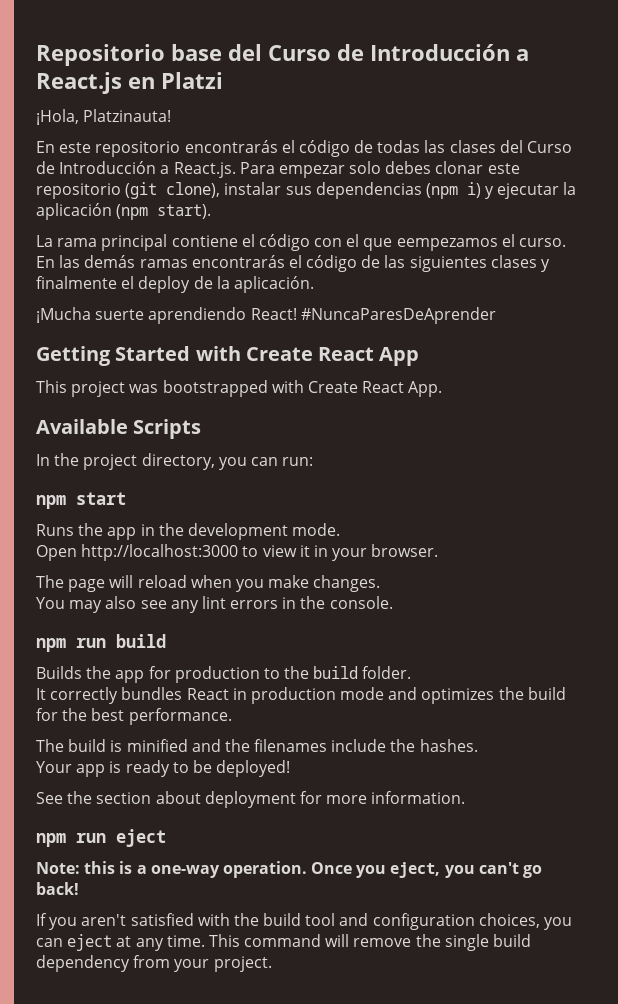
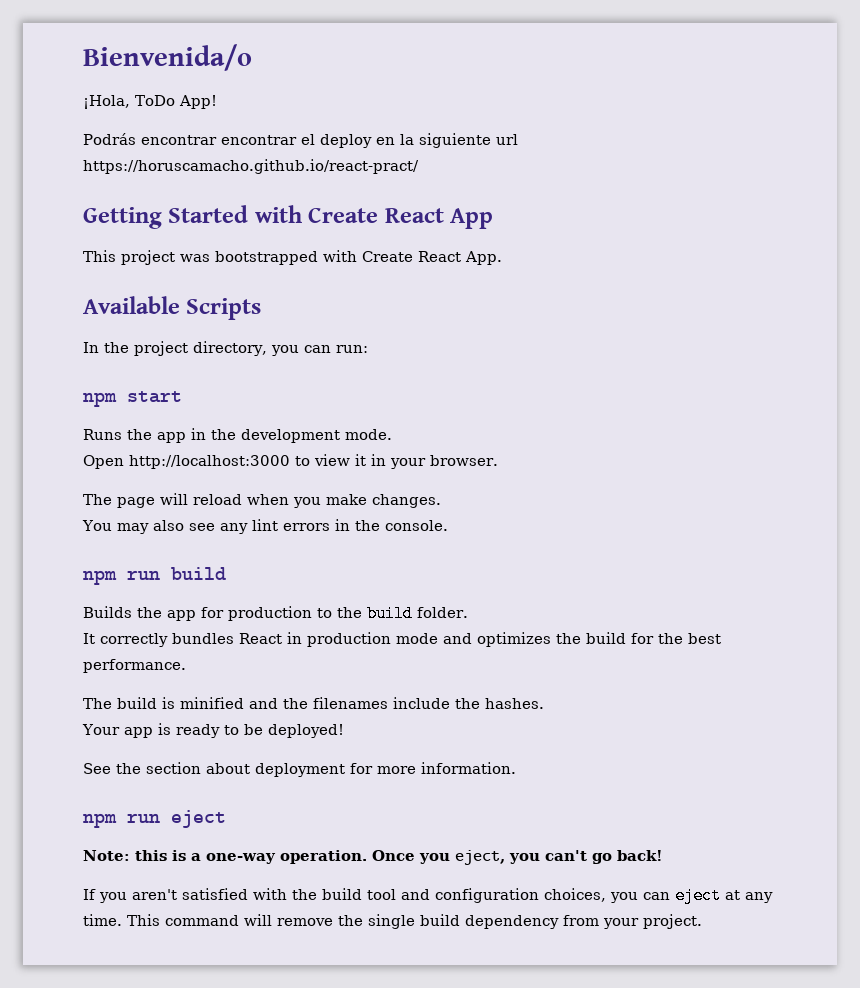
- Repositorio base del Curso de Introducción a React.js en Platzi
- ¡Hola, Platzinauta!
- En este repositorio encontrarás el código de todas las clases del Curso de Introducción a React.js. Para empezar solo debes clonar este repositorio (git clone), instalar sus dependencias (npm i) y ejecutar la aplicación (npm start).
- La rama principal contiene el código con el que eempezamos el curso. En las demás ramas encontrarás el código de las siguientes clases y finalmente el deploy de la aplicación.
- ¡Mucha suerte aprendiendo React! #NuncaParesDeAprender
+ Bienvenida/o
+ ¡Hola, ToDo App!
+ Podrás encontrar encontrar el deploy en la siguiente url https://horuscamacho.github.io/react-pract/

